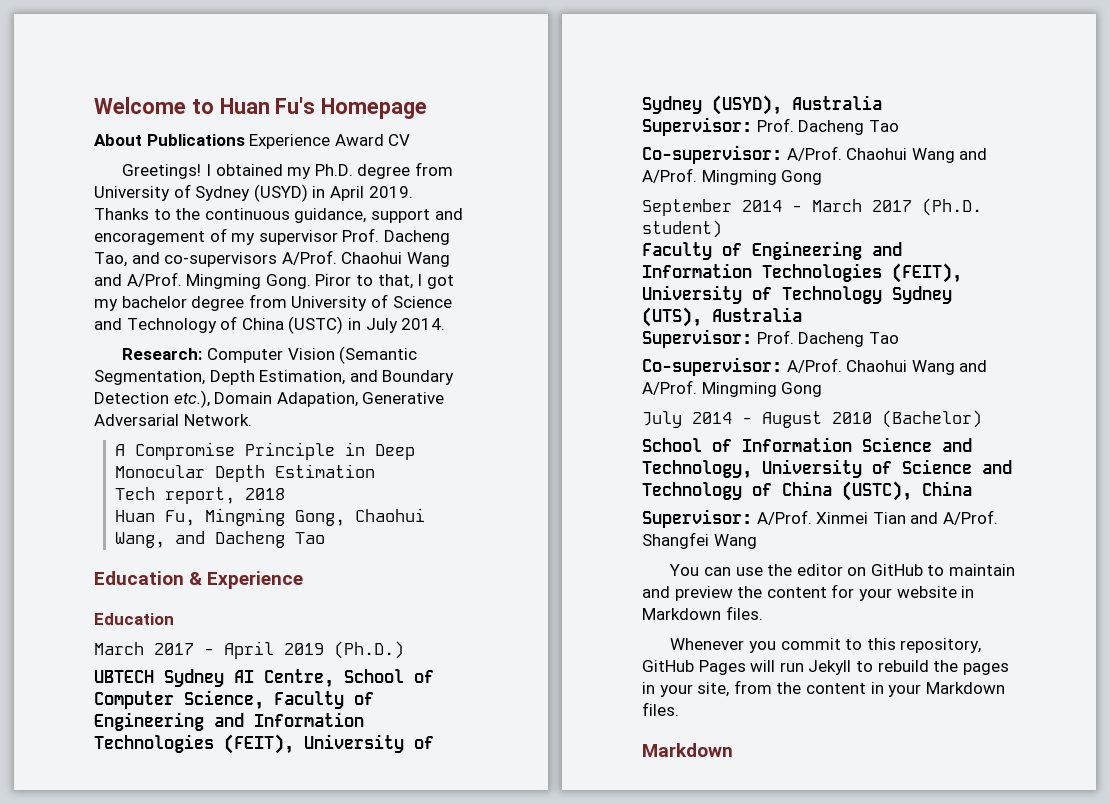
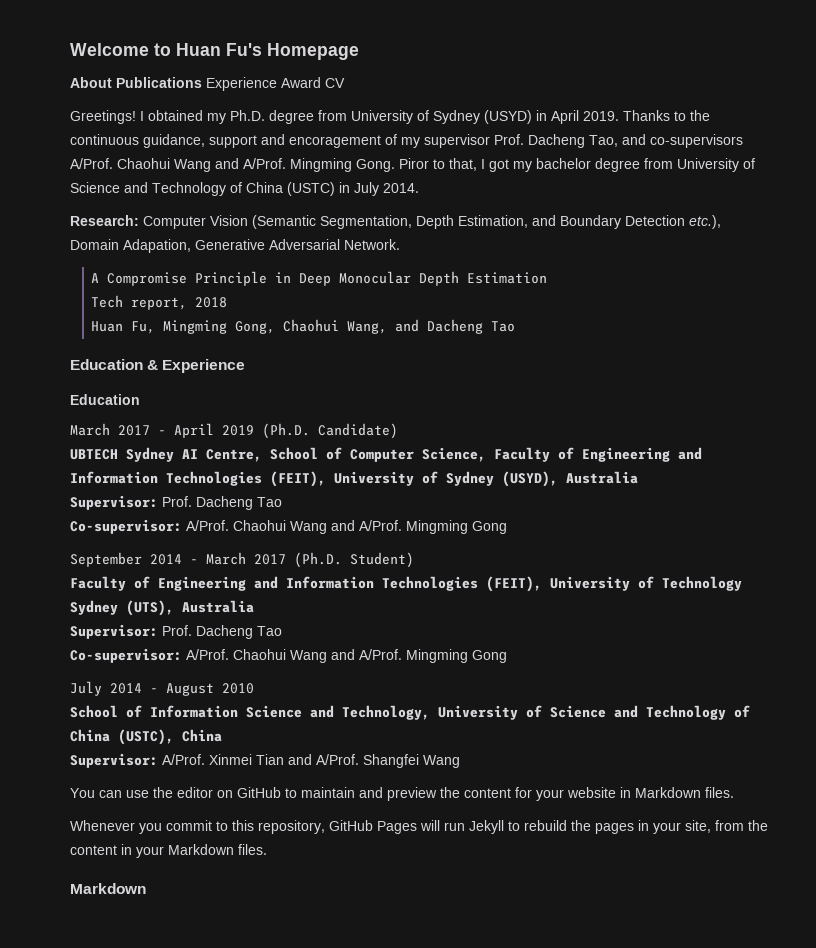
- March 2017 - April 2019 (Ph.D.)
+ March 2017 - April 2019 (Ph.D. Candidate)
- September 2014 - March 2017 (Ph.D. student)
+ September 2014 - March 2017 (Ph.D. Student)
- July 2014 - August 2010 (Bachelor)
+ July 2014 - August 2010

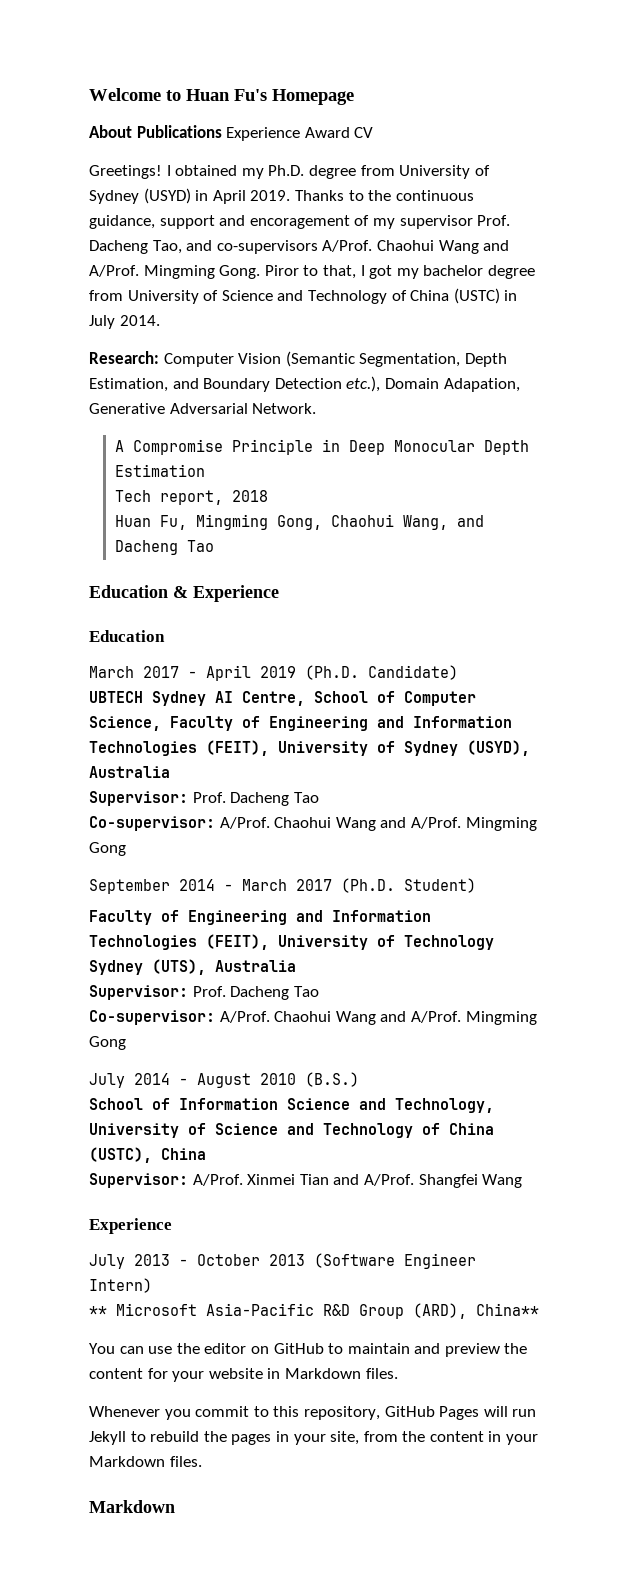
- July 2014 - August 2010
+ July 2014 - August 2010 (B.S.)
  Shangfei Wang
+ Experience
+ July 2013 - October 2013 (Software Engineer Intern)
+ ** Microsoft Asia-Pacific R&D Group (ARD), China**

